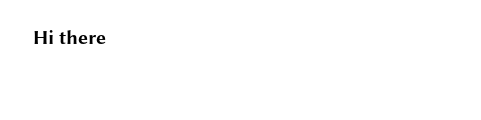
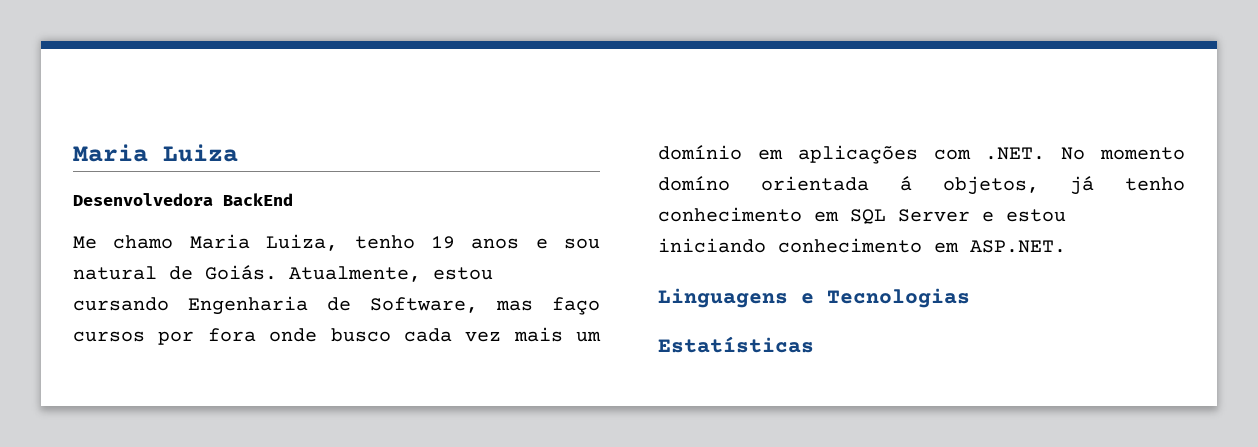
- Hi there
+ Maria Luiza
+ Desenvolvedora BackEnd
+ Me chamo Maria Luiza, tenho 19 anos e sou natural de Goiás. Atualmente, estou cursando Engenharia de Software, mas faço cursos por fora onde busco cada vez mais um domínio em aplicações com .NET. No momento domíno orientada á objetos, já tenho conhecimento em SQL Server e estou iniciando conhecimento em ASP.NET.
+ Linguagens e Tecnologias
+ Estatísticas

